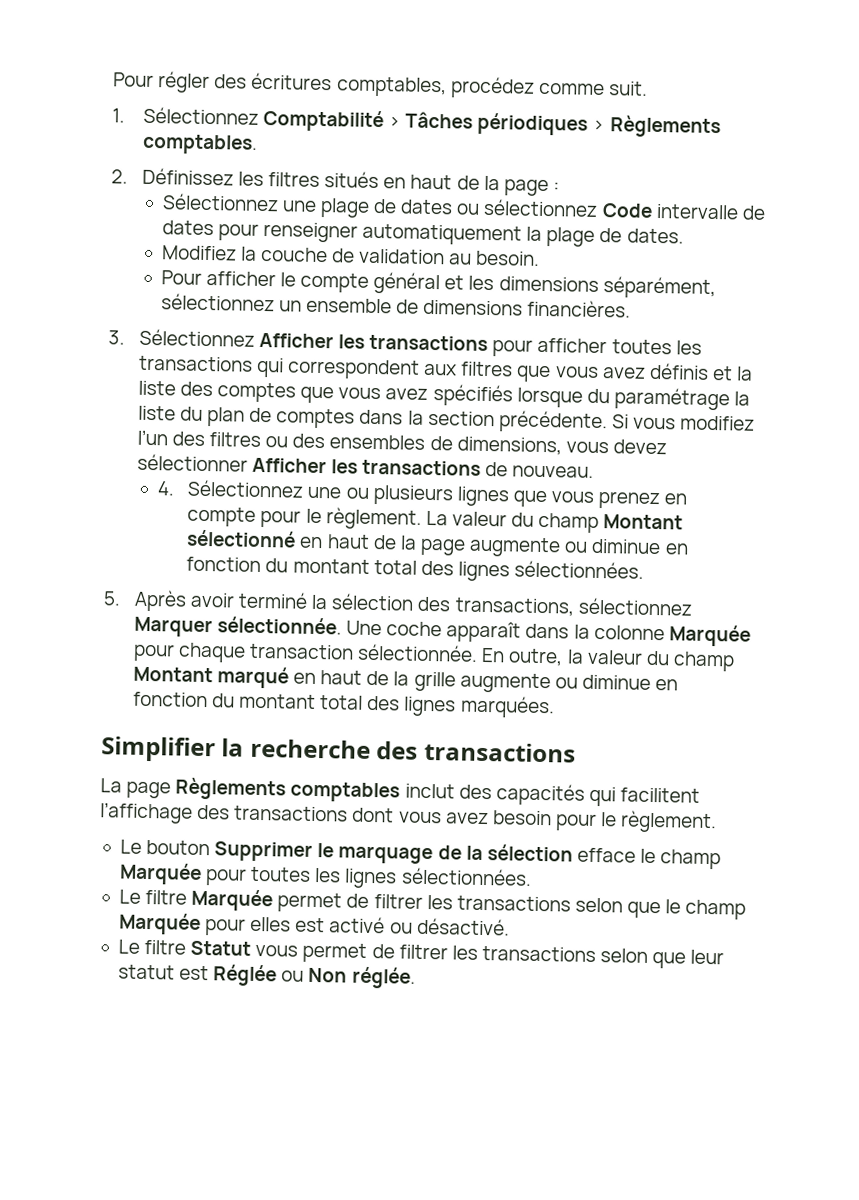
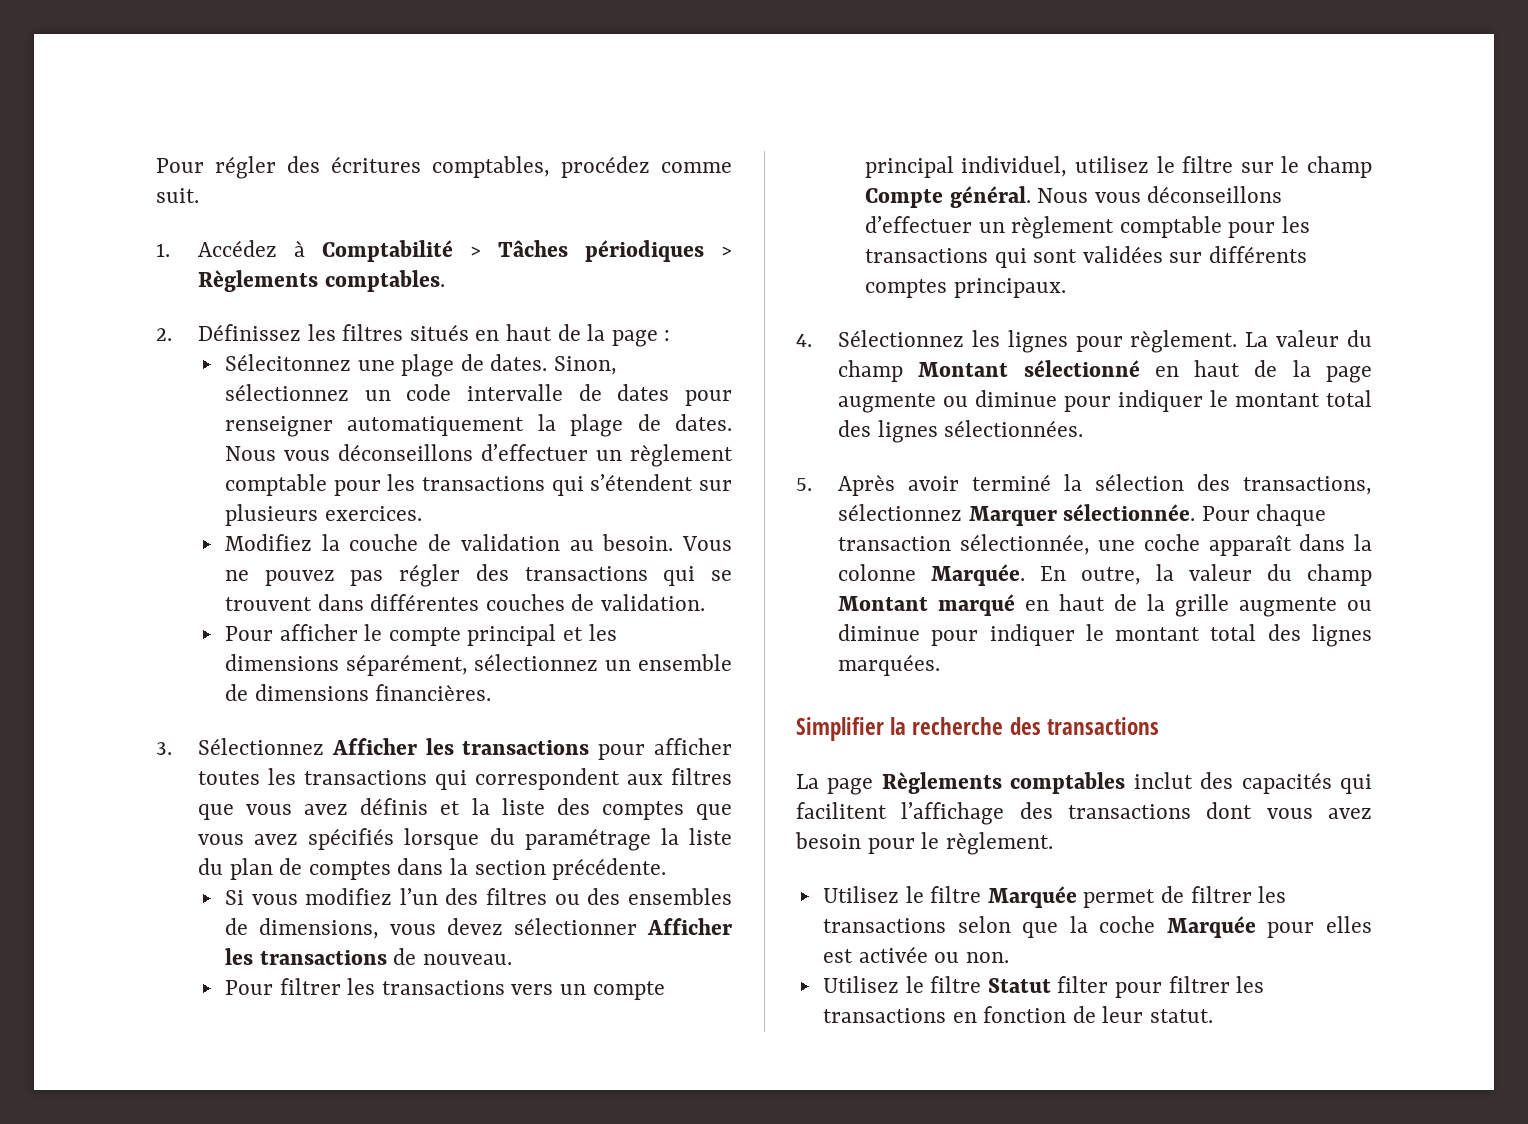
- 1. Sélectionnez Comptabilité > Tâches périodiques > Règlements comptables.
+ 1. Accédez à Comptabilité > Tâches périodiques > Règlements comptables.
- Sélectionnez une plage de dates ou sélectionnez Code intervalle de dates pour renseigner automatiquement la plage de dates.
+ Sélecitonnez une plage de dates. Sinon, sélectionnez un code intervalle de dates pour renseigner automatiquement la plage de dates. Nous vous déconseillons d’effectuer un règlement comptable pour les transactions qui s’étendent sur plusieurs exercices.
+ Vous ne pouvez pas régler des transactions qui se trouvent dans différentes couches de validation.
- Pour afficher le compte général et les dimensions séparément, sélectionnez un ensemble de dimensions financières.
+ Pour afficher le compte principal et les dimensions séparément, sélectionnez un ensemble de dimensions financières.
- 3. Sélectionnez Afficher les transactions pour afficher toutes les transactions qui correspondent aux filtres que vous avez définis et la liste des comptes que vous avez spécifiés lorsque du paramétrage la liste du plan de comptes dans la section précédente. Si vous modifiez l’un des filtres ou des ensembles de dimensions, vous devez sélectionner Afficher les transactions de nouveau.
+ 3. Sélectionnez Afficher les transactions pour afficher toutes les transactions qui correspondent aux filtres que vous avez définis et la liste des comptes que vous avez spécifiés lorsque du paramétrage la liste du plan de comptes dans la section précédente.
+ Si vous modifiez l’un des filtres ou des ensembles de dimensions, vous devez sélectionner Afficher les transactions de nouveau.
- 4. Sélectionnez une ou plusieurs lignes que vous prenez en compte pour le règlement.
+ Pour filtrer les transactions vers un compte principal individuel, utilisez le filtre sur le champ Compte général. Nous vous déconseillons d’effectuer un règlement comptable pour les transactions qui sont validées sur différents comptes principaux.
+ 4. Sélectionnez les lignes pour règlement.
- La valeur du champ Montant sélectionné en haut de la page augmente ou diminue en fonction du montant total des lignes sélectionnées.
+ La valeur du champ Montant sélectionné en haut de la page augmente ou diminue pour indiquer le montant total des lignes sélectionnées.
- Une coche apparaît dans la colonne Marquée pour chaque transaction sélectionnée.
+ Pour chaque transaction sélectionnée, une coche apparaît dans la colonne Marquée.
- En outre, la valeur du champ Montant marqué en haut de la grille augmente ou diminue en fonction du montant total des lignes marquées.
+ En outre, la valeur du champ Montant marqué en haut de la grille augmente ou diminue pour indiquer le montant total des lignes marquées.
- Le bouton Supprimer le marquage de la sélection efface le champ Marquée pour toutes les lignes sélectionnées.
- Le filtre Marquée permet de filtrer les transactions selon que le champ Marquée pour elles est activé ou désactivé.
- Le filtre Statut vous permet de filtrer les transactions selon que leur statut est Réglée ou Non réglée.
+ Utilisez le filtre Marquée permet de filtrer les transactions selon que la coche Marquée pour elles est activée ou non.
+ Utilisez le filtre Statut filter pour filtrer les transactions en fonction de leur statut.

